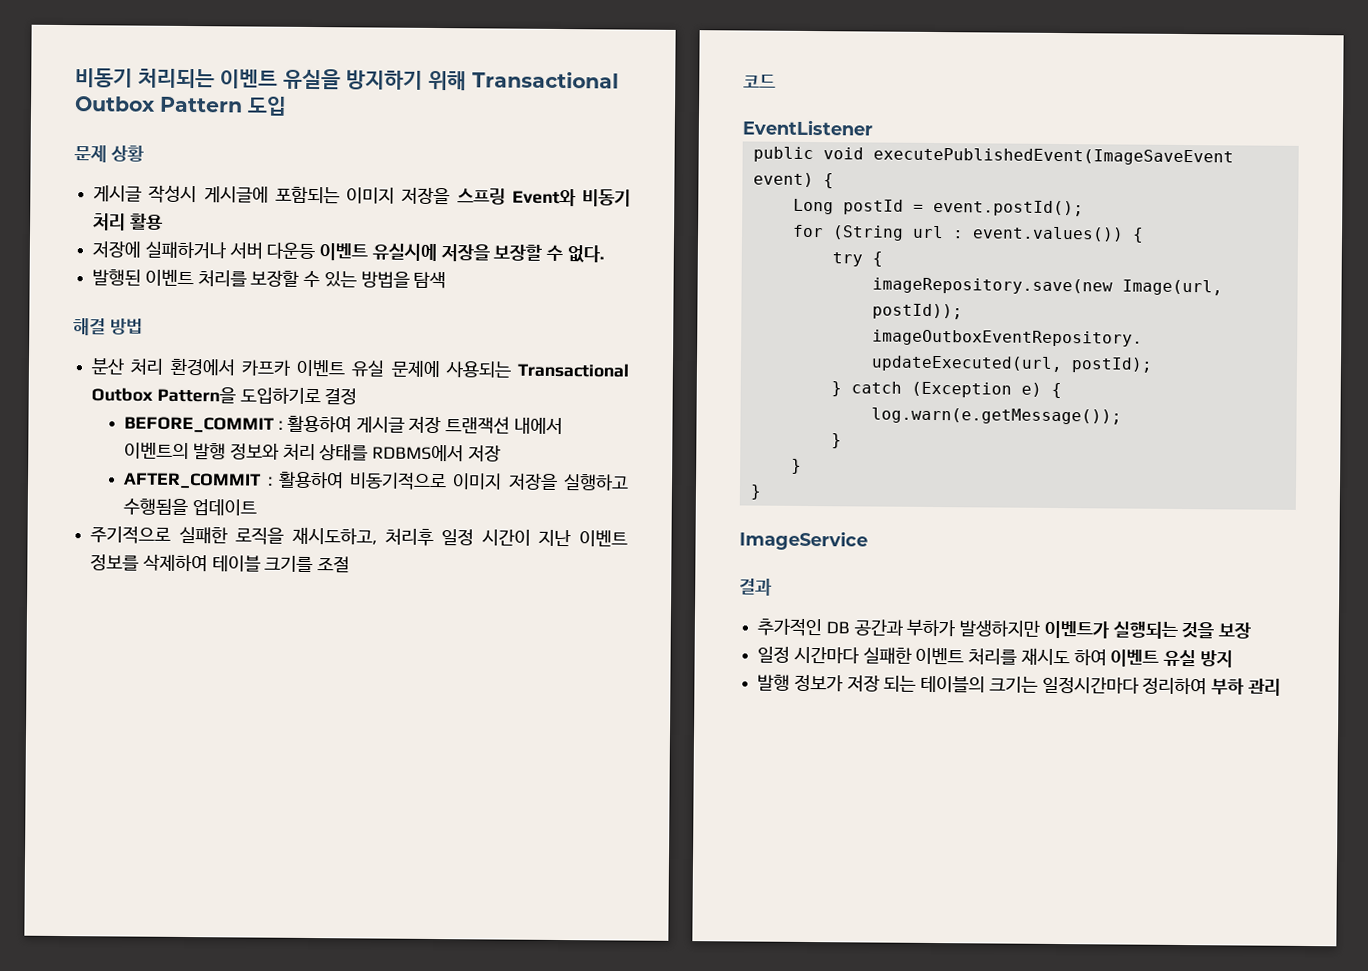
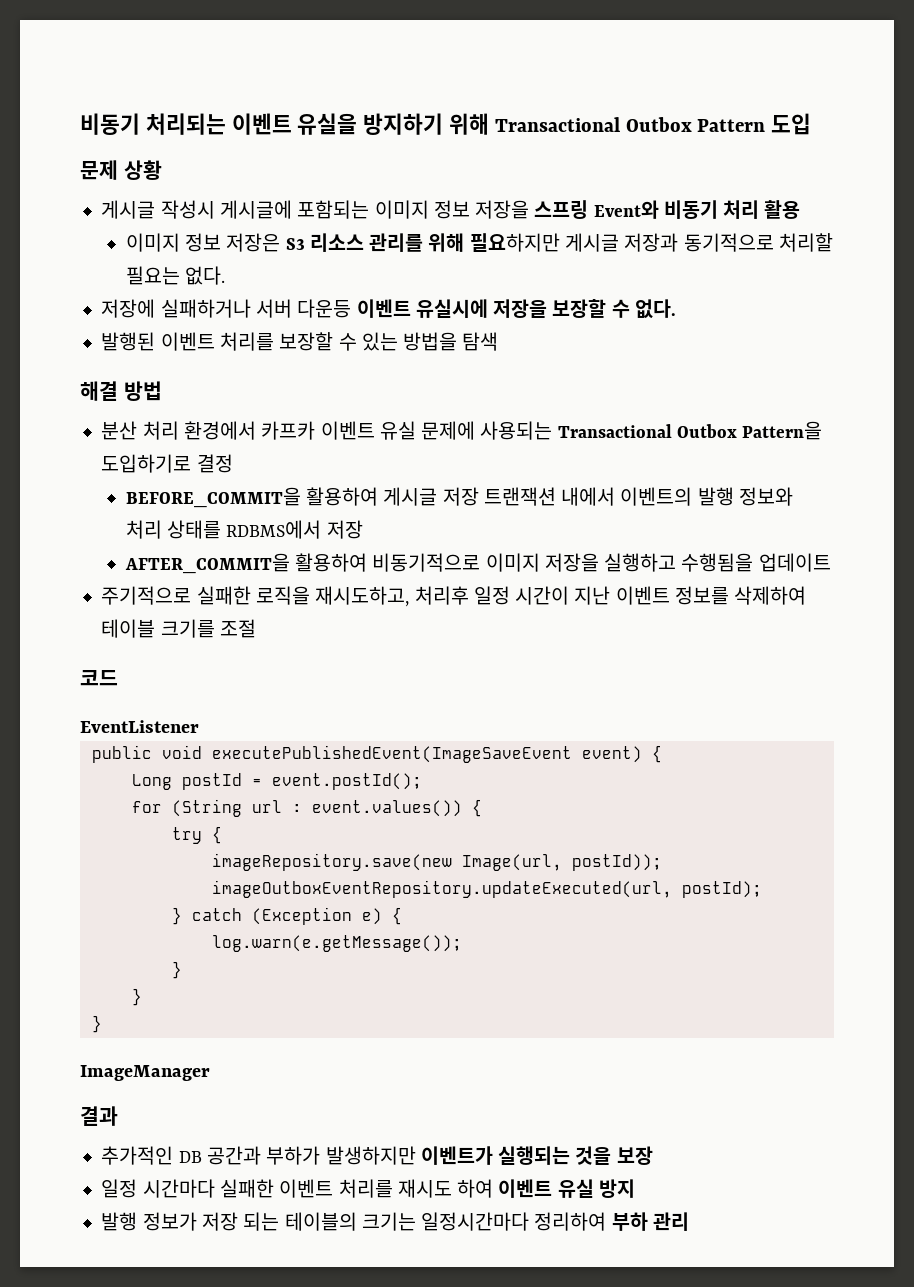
- 게시글 작성시 게시글에 포함되는 이미지 저장을 스프링 Event와 비동기 처리 활용
+ 게시글 작성시 게시글에 포함되는 이미지 정보 저장을 스프링 Event와 비동기 처리 활용
+ 이미지 정보 저장은 S3 리소스 관리를 위해 필요하지만 게시글 저장과 동기적으로 처리할 필요는 없다.
- BEFORE_COMMIT : 활용하여 게시글 저장 트랜잭션 내에서 이벤트의 발행 정보와 처리 상태를 RDBMS에서 저장
+ BEFORE_COMMIT을 활용하여 게시글 저장 트랜잭션 내에서 이벤트의 발행 정보와 처리 상태를 RDBMS에서 저장
- AFTER_COMMIT : 활용하여 비동기적으로 이미지 저장을 실행하고 수행됨을 업데이트
+ AFTER_COMMIT을 활용하여 비동기적으로 이미지 저장을 실행하고 수행됨을 업데이트
- ImageService
+ ImageManager

